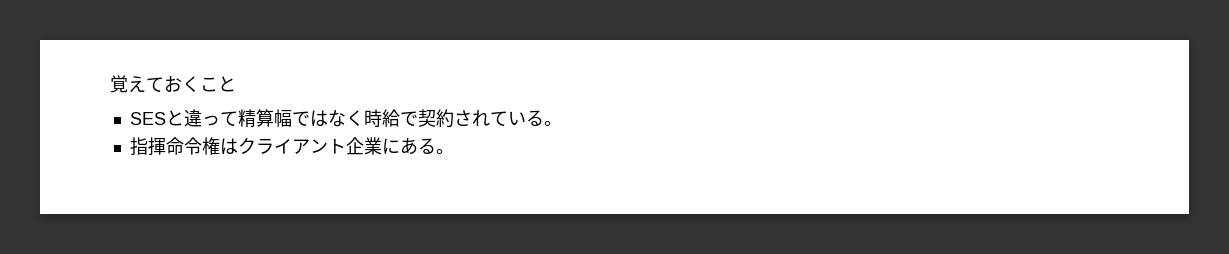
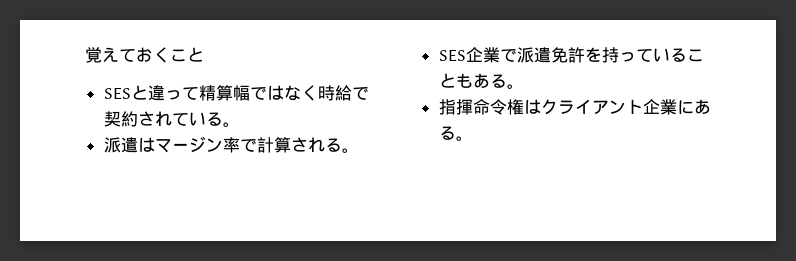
+ 派遣はマージン率で計算される。
+ SES企業で派遣免許を持っていることもある。

